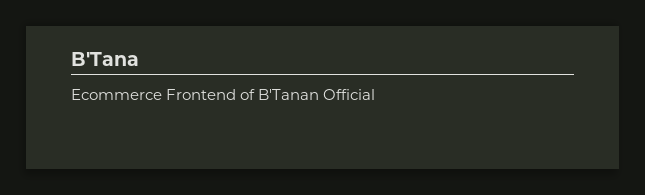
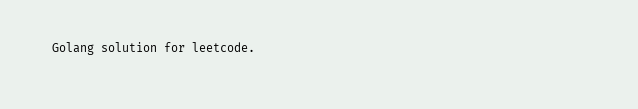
- B'Tana
- Ecommerce Frontend of B'Tanan Official
+ Golang solution for leetcode.

